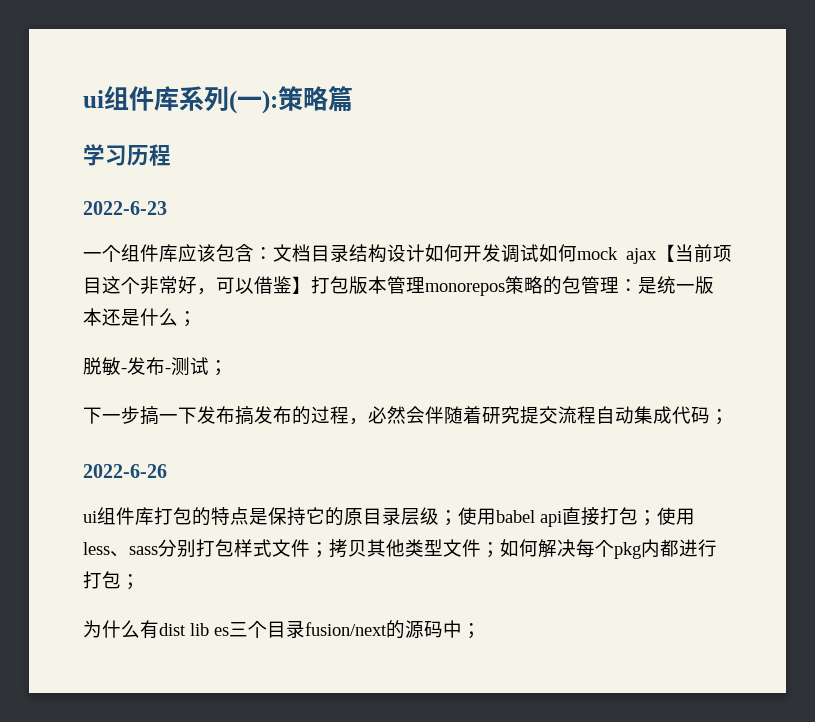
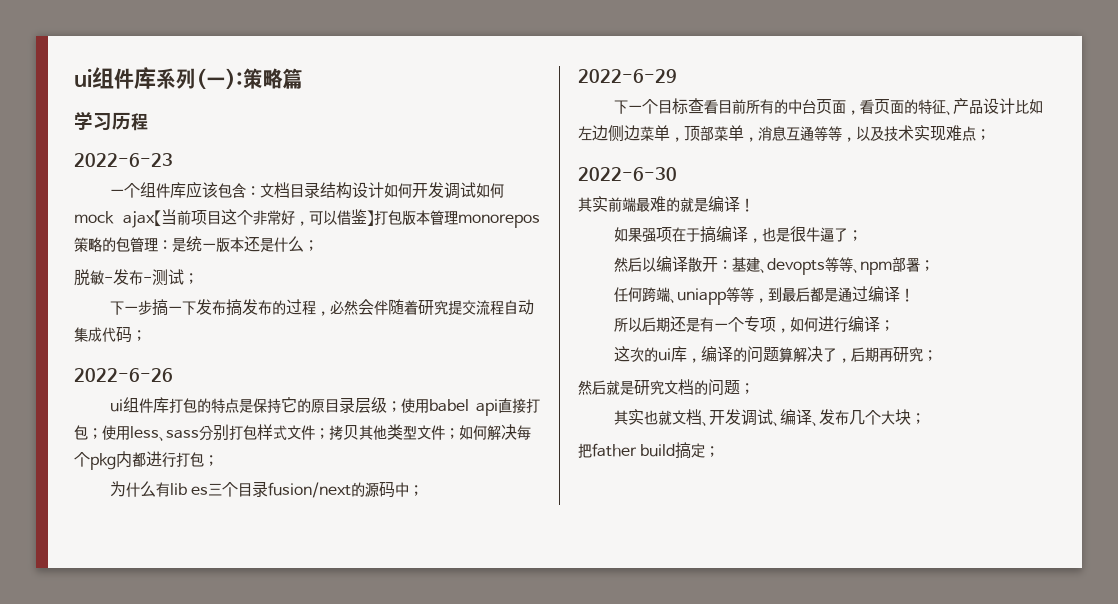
- 为什么有dist lib es三个目录fusion/next的源码中；
+ 为什么有lib es三个目录fusion/next的源码中；
+ 2022-6-29
+ 下一个目标查看目前所有的中台页面，看页面的特征、产品设计比如左边侧边菜单，顶部菜单，消息互通等等，以及技术实现难点；
+ 2022-6-30
+ 其实前端最难的就是编译！
+ 如果强项在于搞编译，也是很牛逼了；
+ 然后以编译散开：基建、devopts等等、npm部署；
+ 任何跨端、uniapp等等，到最后都是通过编译！
+ 所以后期还是有一个专项，如何进行编译；
+ 这次的ui库，编译的问题算解决了，后期再研究；
+ 然后就是研究文档的问题；
+ 其实也就文档、开发调试、编译、发布几个大块；
+ 把father build搞定；

